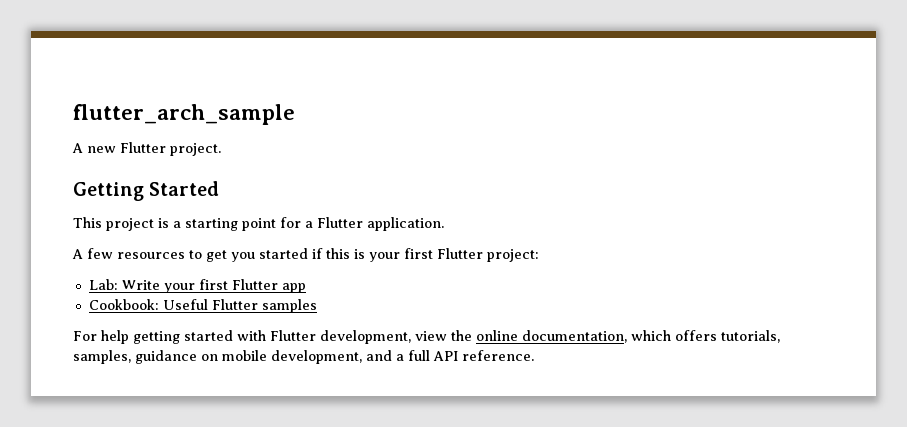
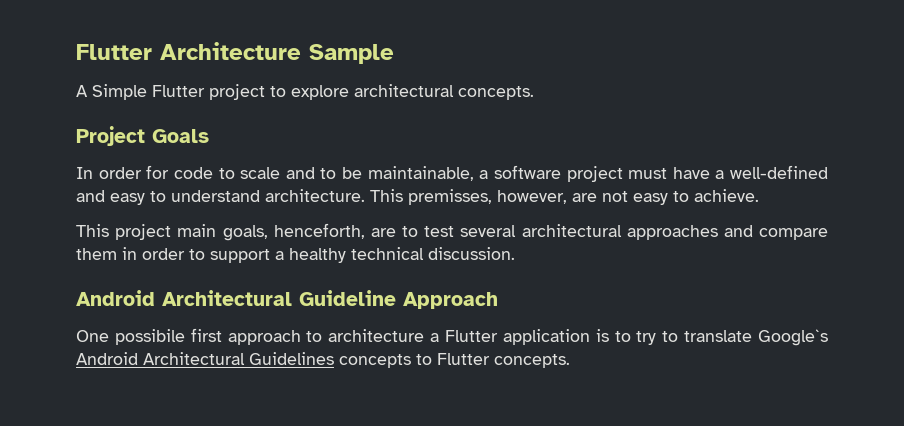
- flutter_arch_sample
- A new Flutter project.
- Getting Started
- This project is a starting point for a Flutter application.
- A few resources to get you started if this is your first Flutter project:
- Lab: Write your first Flutter app
- Cookbook: Useful Flutter samples
- For help getting started with Flutter development, view the online documentation, which offers tutorials, samples, guidance on mobile development, and a full API reference.
+ Flutter Architecture Sample
+ A Simple Flutter project to explore architectural concepts.
+ Project Goals
+ In order for code to scale and to be maintainable, a software project must have a well-defined and easy to understand architecture. This premisses, however, are not easy to achieve.
+ This project main goals, henceforth, are to test several architectural approaches and compare them in order to support a healthy technical discussion.
+ Android Architectural Guideline Approach
+ One possibile first approach to architecture a Flutter application is to try to translate Google`s Android Architectural Guidelines concepts to Flutter concepts.

